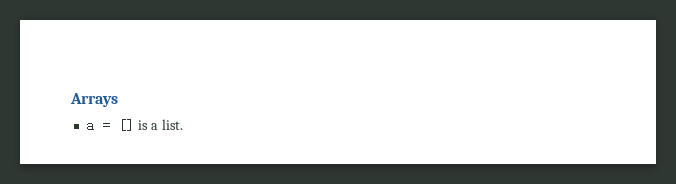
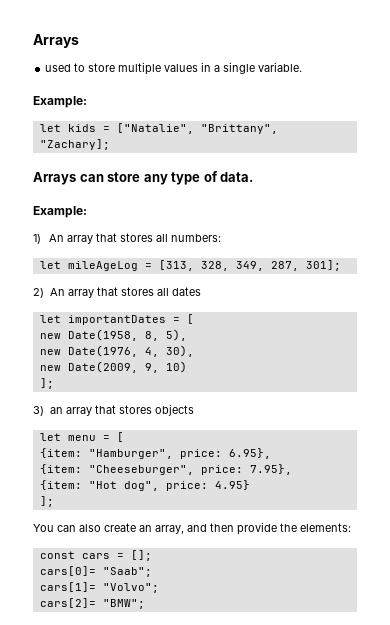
- a = [] is a list.
+ used to store multiple values in a single variable.
+ Example:
+ let kids = ["Natalie", "Brittany", "Zachary];
+ Arrays can store any type of data.
+ Example:
+ 1) An array that stores all numbers:
+ let mileAgeLog = [313, 328, 349, 287, 301];
+ 2) An array that stores all dates
+ let importantDates = [
+ new Date(1958, 8, 5),
+ new Date(1976, 4, 30),
+ new Date(2009, 9, 10)
+ ];
+ 3) an array that stores objects
+ let menu = [
+ {item: "Hamburger", price: 6.95},
+ {item: "Cheeseburger", price: 7.95},
+ {item: "Hot dog", price: 4.95}
+ ];
+ You can also create an array, and then provide the elements:
+ const cars = [];
+ cars[0]= "Saab";
+ cars[1]= "Volvo";
+ cars[2]= "BMW";

